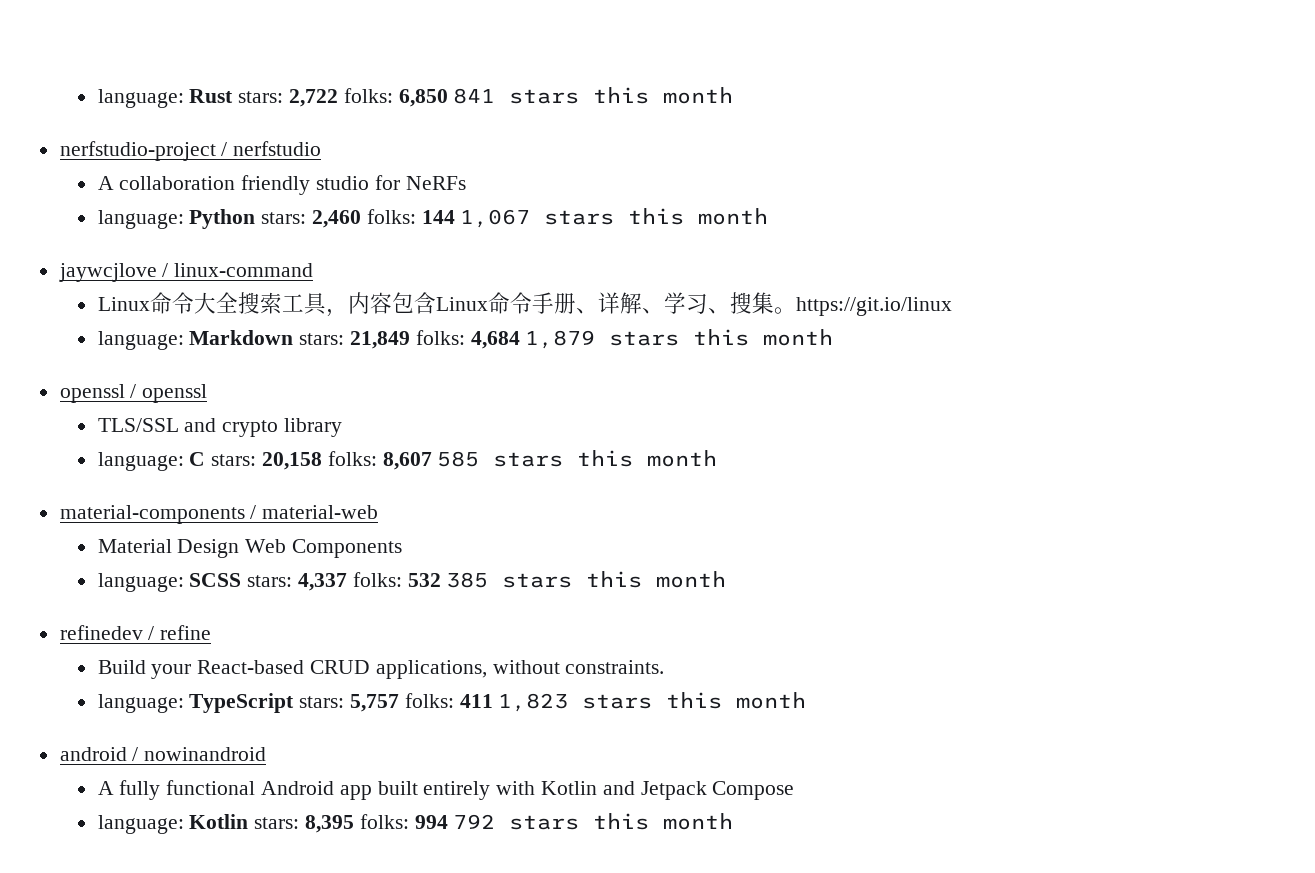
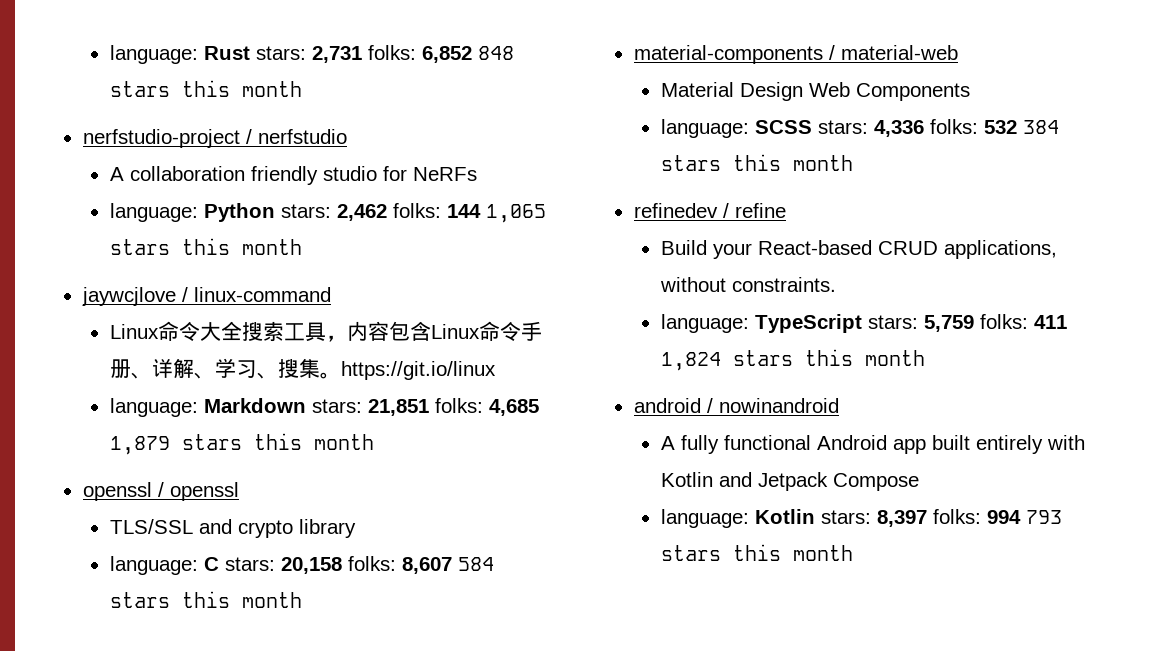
- language: Rust stars: 2,722 folks: 6,850 841 stars this month
+ language: Rust stars: 2,731 folks: 6,852 848 stars this month
- language: Python stars: 2,460 folks: 144 1,067 stars this month
+ language: Python stars: 2,462 folks: 144 1,065 stars this month
- language: Markdown stars: 21,849 folks: 4,684 1,879 stars this month
+ language: Markdown stars: 21,851 folks: 4,685 1,879 stars this month
- language: C stars: 20,158 folks: 8,607 585 stars this month
+ language: C stars: 20,158 folks: 8,607 584 stars this month
- language: SCSS stars: 4,337 folks: 532 385 stars this month
+ language: SCSS stars: 4,336 folks: 532 384 stars this month
- language: TypeScript stars: 5,757 folks: 411 1,823 stars this month
+ language: TypeScript stars: 5,759 folks: 411 1,824 stars this month
- language: Kotlin stars: 8,395 folks: 994 792 stars this month
+ language: Kotlin stars: 8,397 folks: 994 793 stars this month

